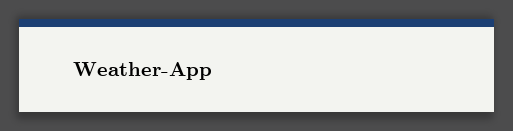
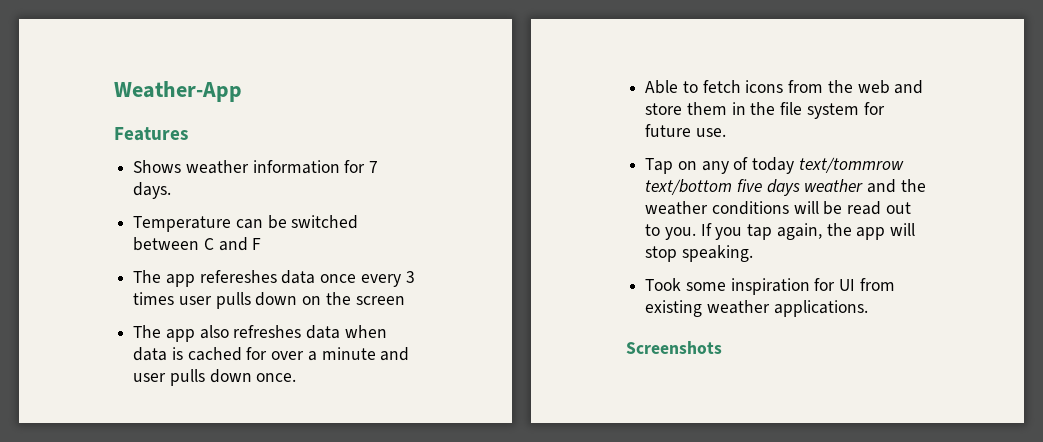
+ Features
+ Shows weather information for 7 days.
+ Temperature can be switched between C and F
+ The app refereshes data once every 3 times user pulls down on the screen
+ The app also refreshes data when data is cached for over a minute and user pulls down once.
+ Able to fetch icons from the web and store them in the file system for future use.
+ Tap on any of today text/tommrow text/bottom five days weather and the weather conditions will be read out to you. If you tap again, the app will stop speaking.
+ Took some inspiration for UI from existing weather applications.
+ Screenshots

